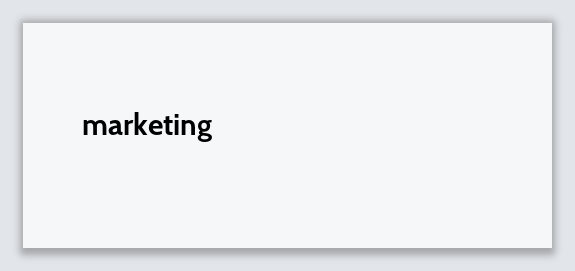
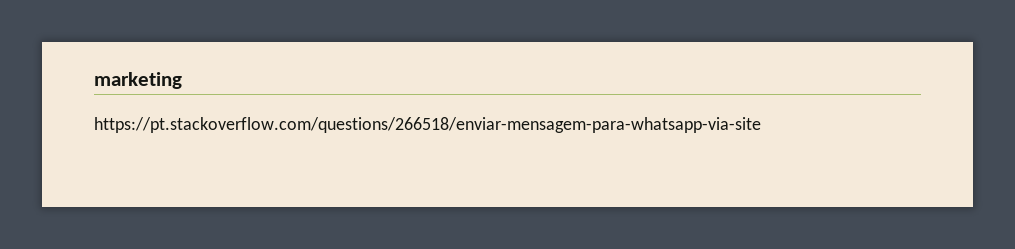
+ https://pt.stackoverflow.com/questions/266518/enviar-mensagem-para-whatsapp-via-site

